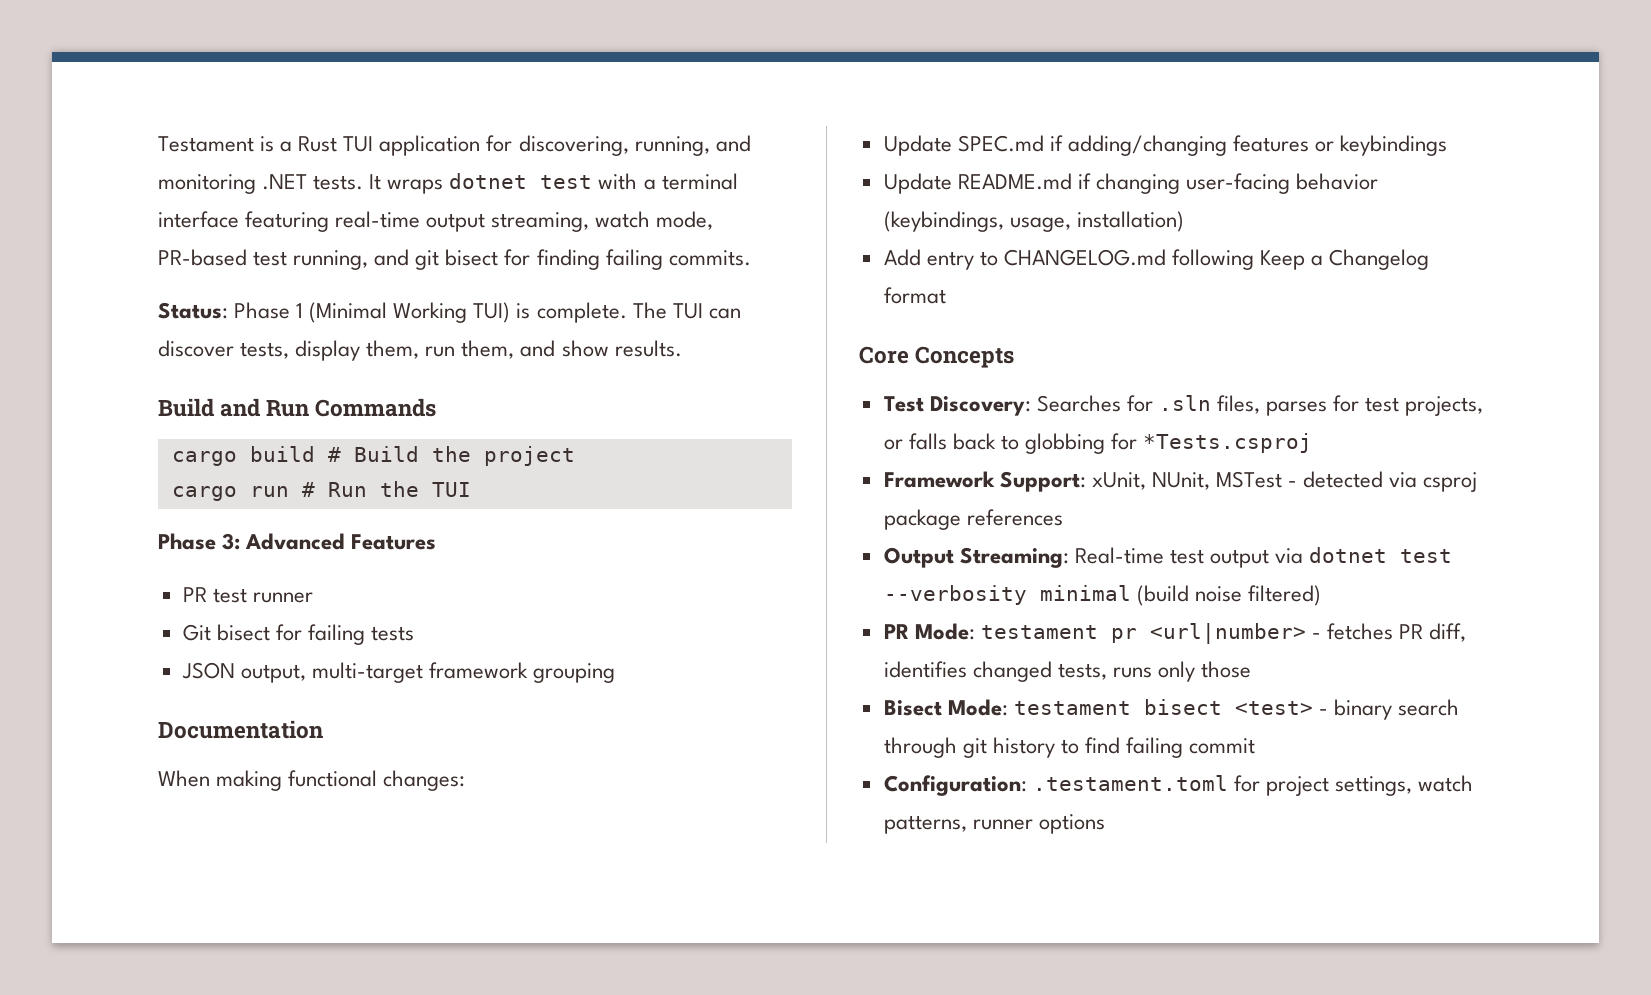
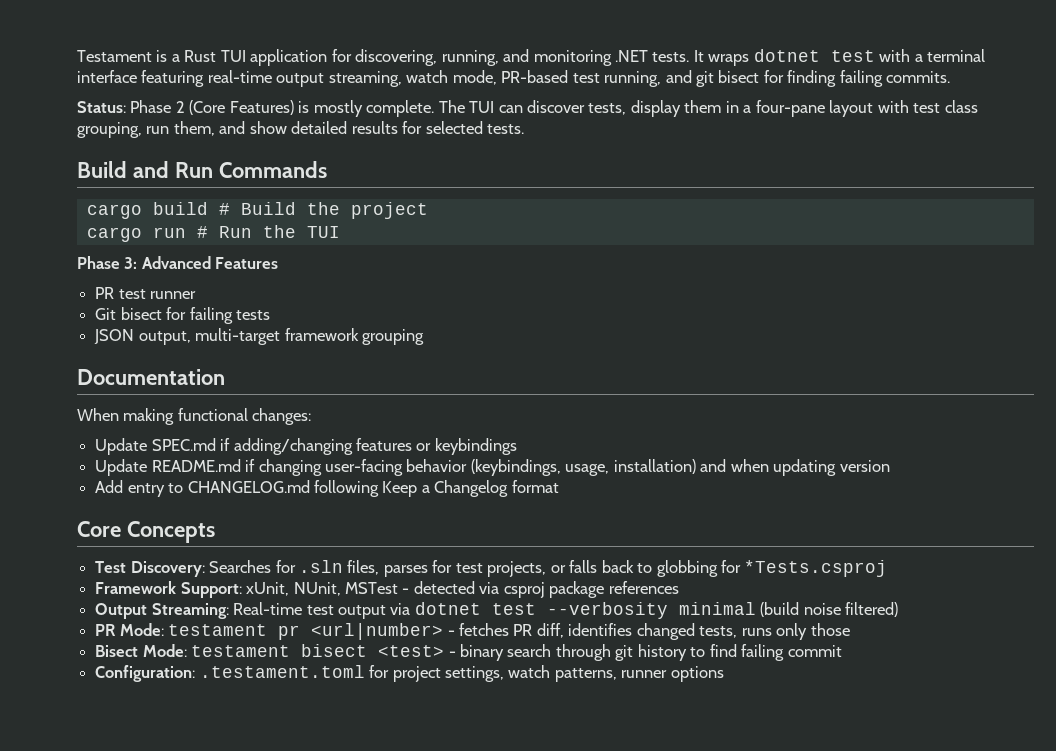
- Status: Phase 1 (Minimal Working TUI) is complete.
+ Status: Phase 2 (Core Features) is mostly complete.
- The TUI can discover tests, display them, run them, and show results.
+ The TUI can discover tests, display them in a four-pane layout with test class grouping, run them, and show detailed results for selected tests.
- Update README.md if changing user-facing behavior (keybindings, usage, installation)
+ Update README.md if changing user-facing behavior (keybindings, usage, installation) and when updating version

